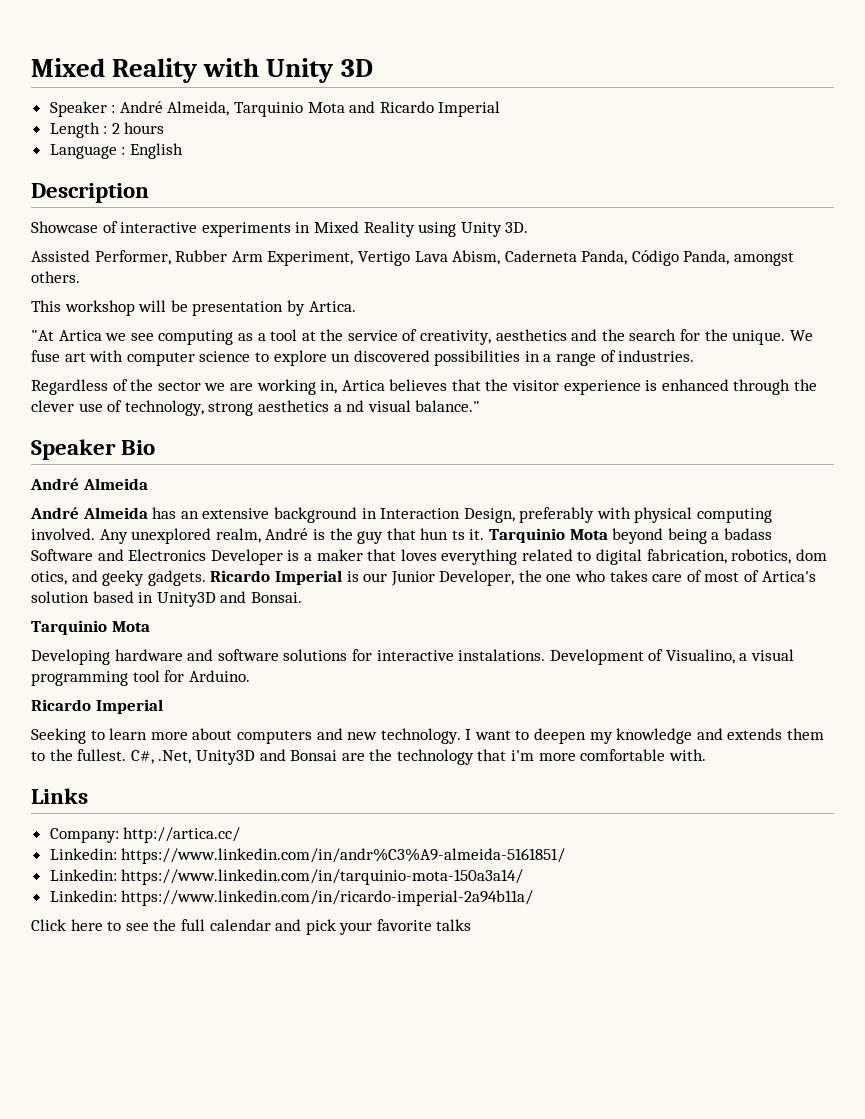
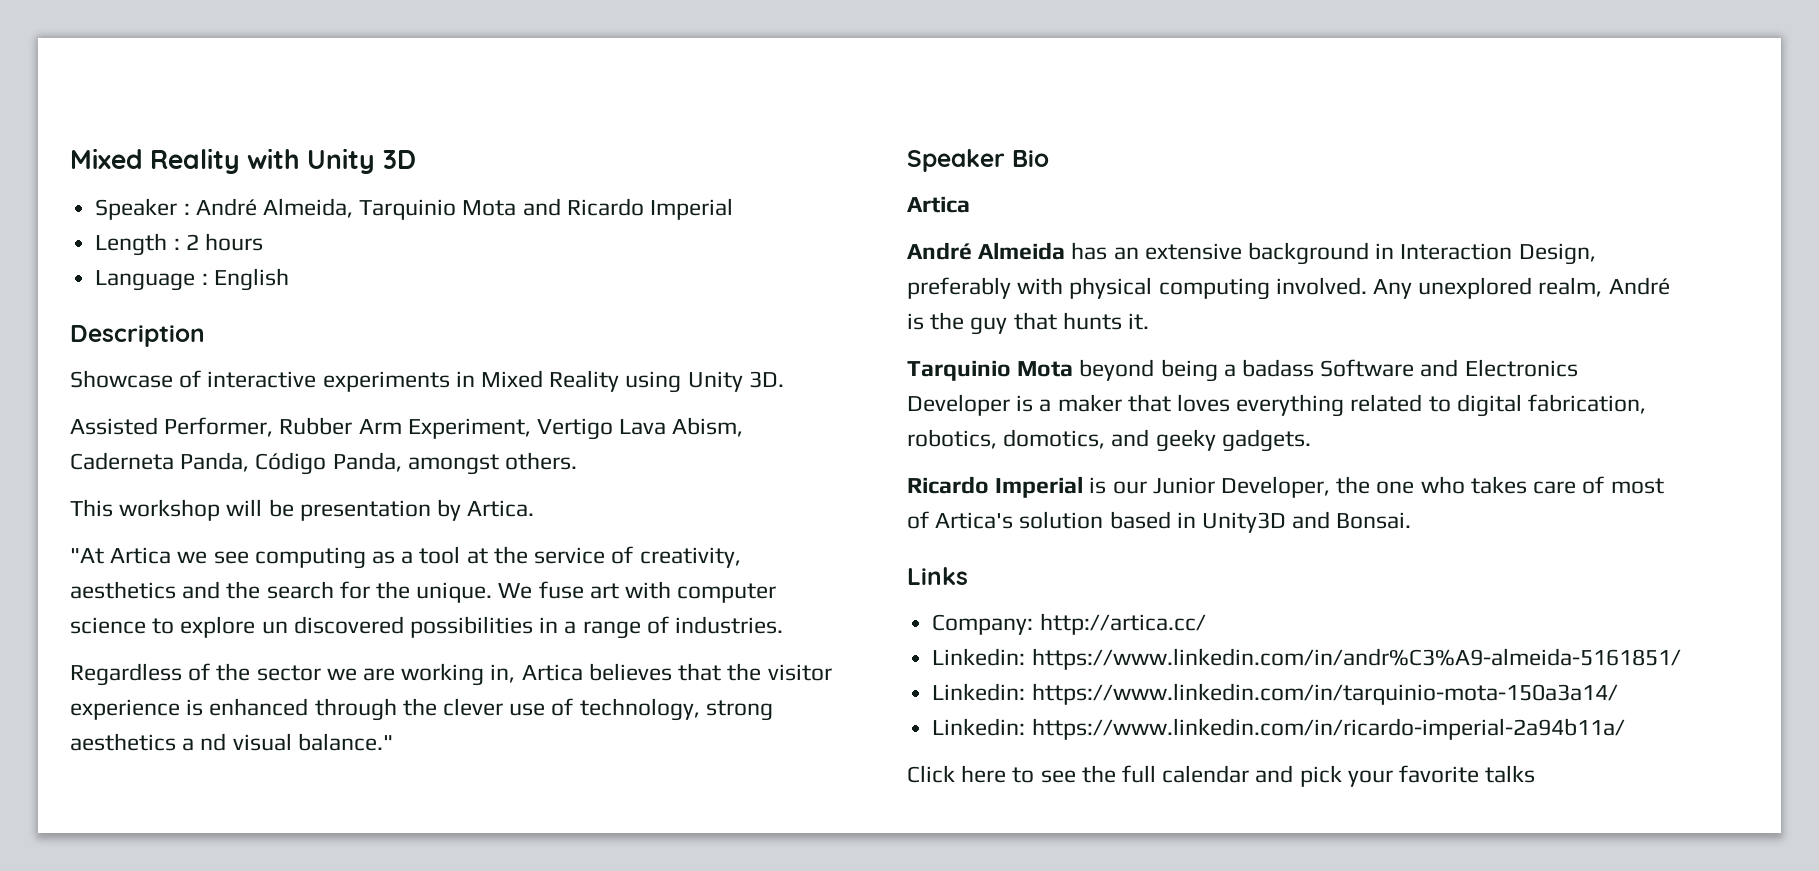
  Speaker Bio
- André Almeida
+ Artica
- Any unexplored realm, André is the guy that hun ts it. Tarquinio Mota beyond being a badass Software and Electronics Developer is a maker that loves everything related to digital fabrication, robotics, dom otics, and geeky gadgets. Ricardo Imperial is our Junior Developer, the one who takes care of most of Artica's solution based in Unity3D and Bonsai.
- Tarquinio Mota
- Developing hardware and software solutions for interactive instalations. Development of Visualino, a visual programming tool for Arduino.
- Ricardo Imperial
- Seeking to learn more about computers and new technology. I want to deepen my knowledge and extends them to the fullest. C#, .Net, Unity3D and Bonsai are the technology that i'm more comfortable with.
+ Any unexplored realm, André is the guy that hunts it.
+ Tarquinio Mota beyond being a badass Software and Electronics Developer is a maker that loves everything related to digital fabrication, robotics, domotics, and geeky gadgets.
+ Ricardo Imperial is our Junior Developer, the one who takes care of most of Artica's solution based in Unity3D and Bonsai.

